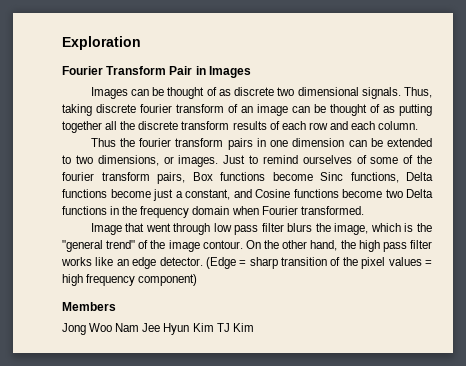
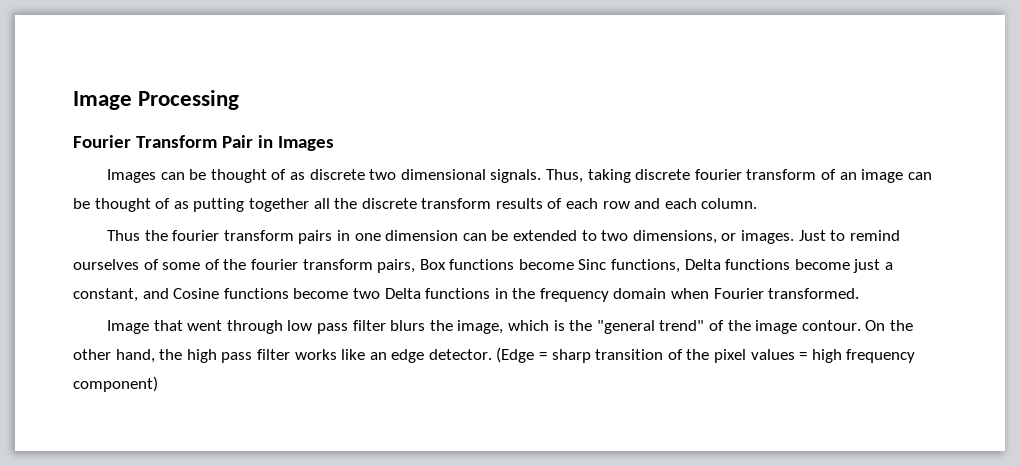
- Exploration
+ Image Processing
- Members
- Jong Woo Nam Jee Hyun Kim TJ Kim

